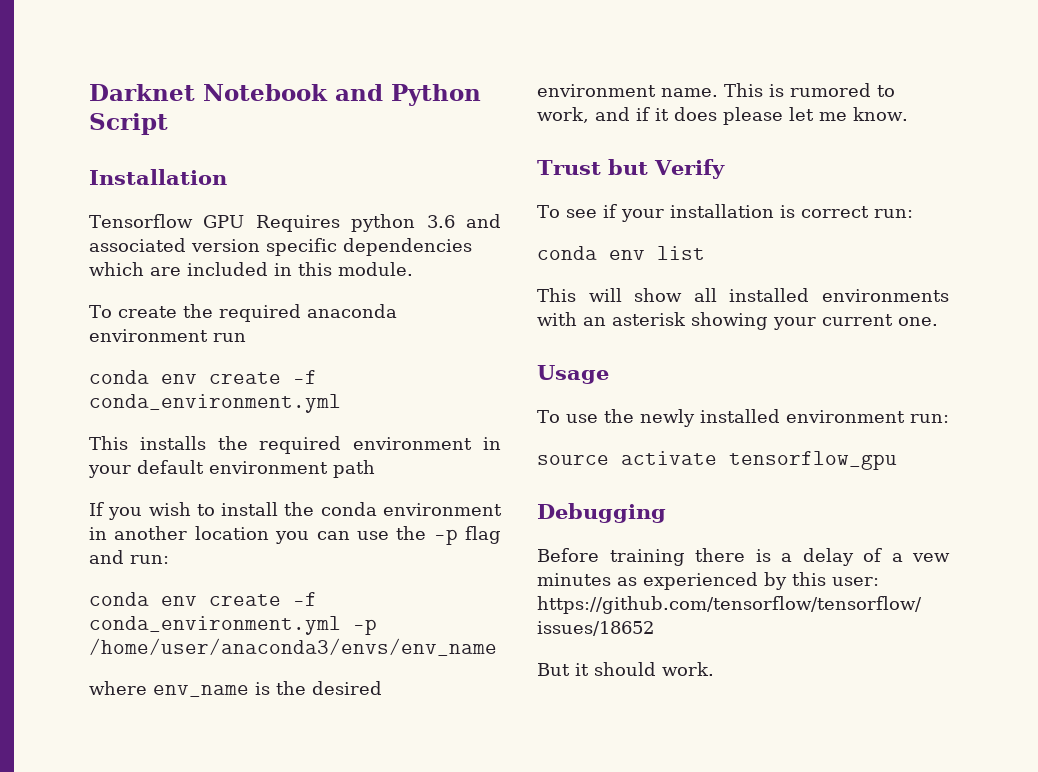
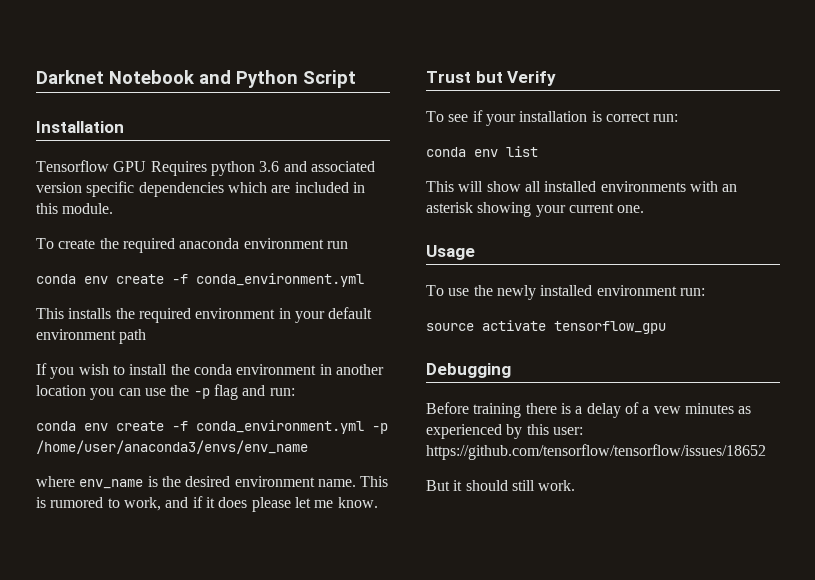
- But it should work.
+ But it should still work.

